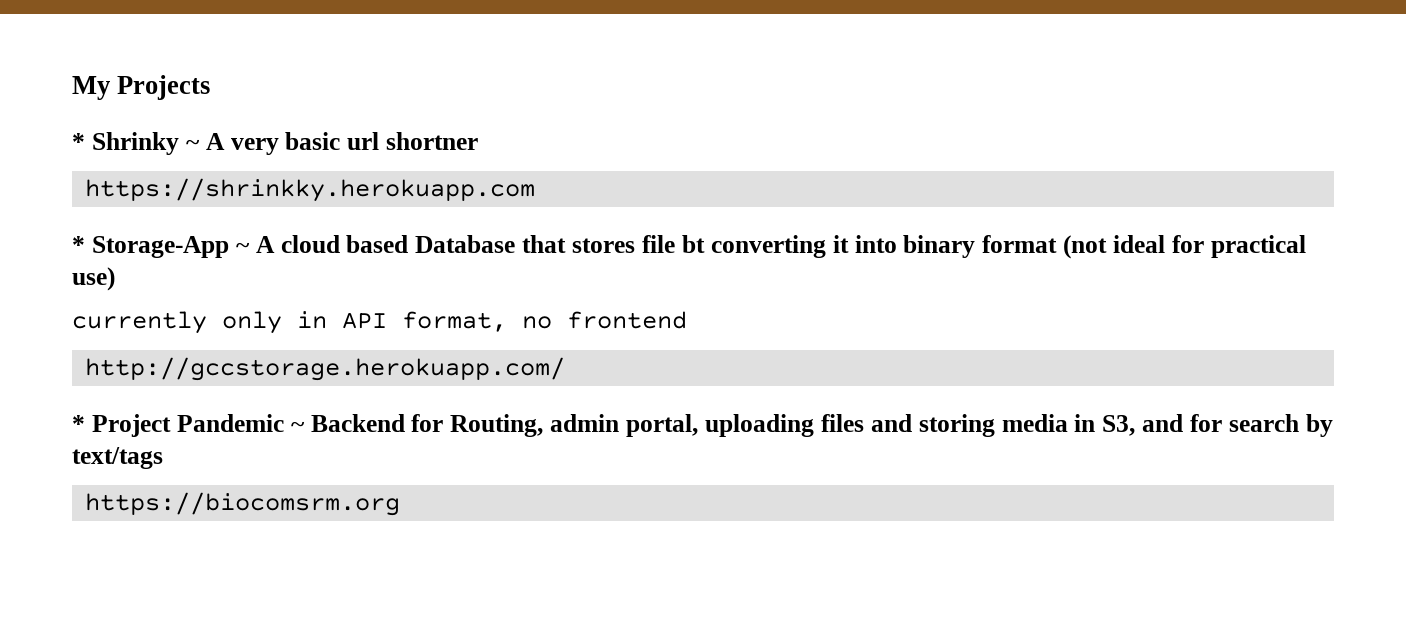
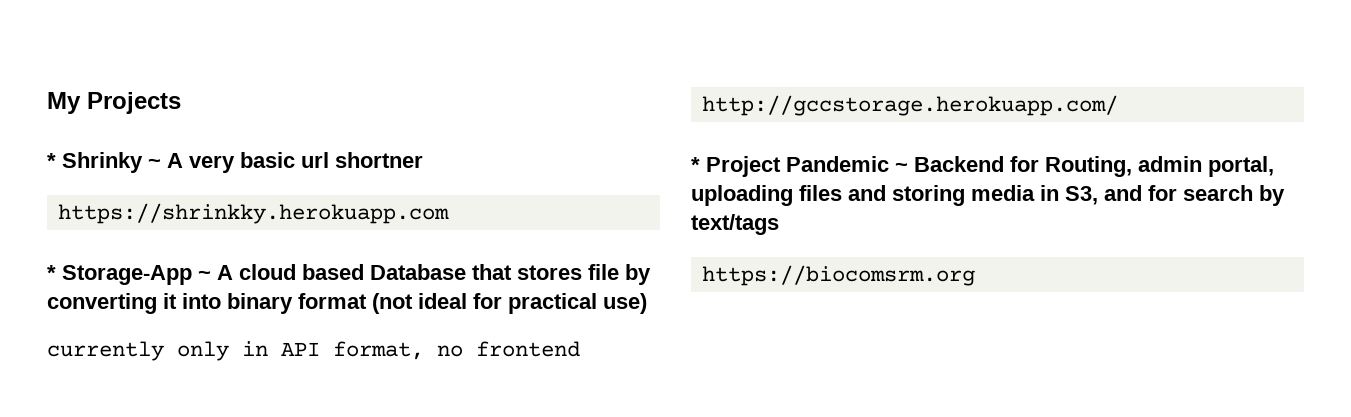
- * Storage-App ~ A cloud based Database that stores file bt converting it into binary format (not ideal for practical use)
+ * Storage-App ~ A cloud based Database that stores file by converting it into binary format (not ideal for practical use)

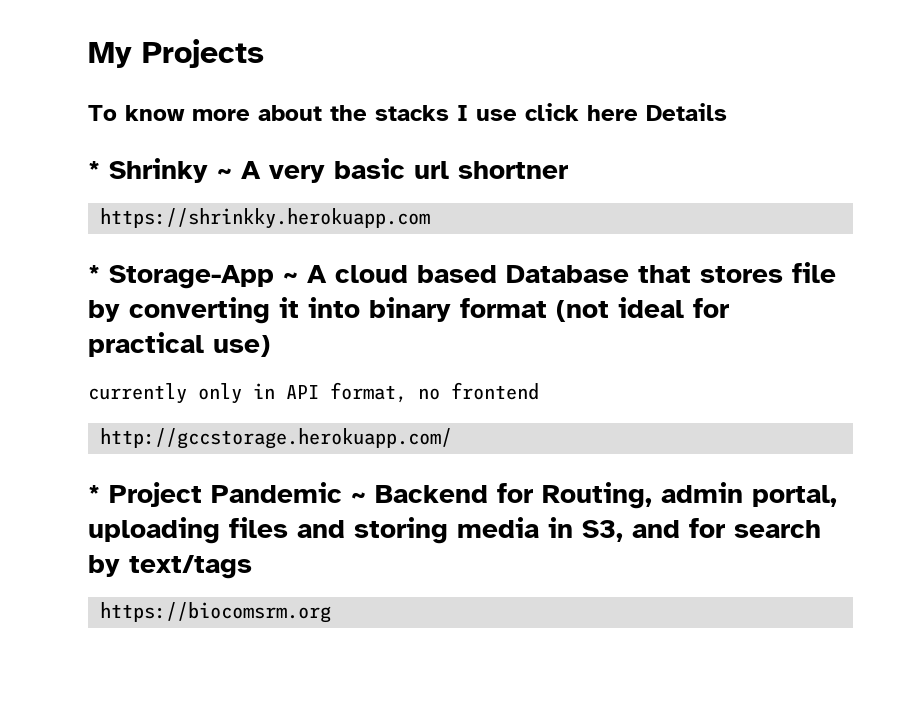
+ To know more about the stacks I use click here Details

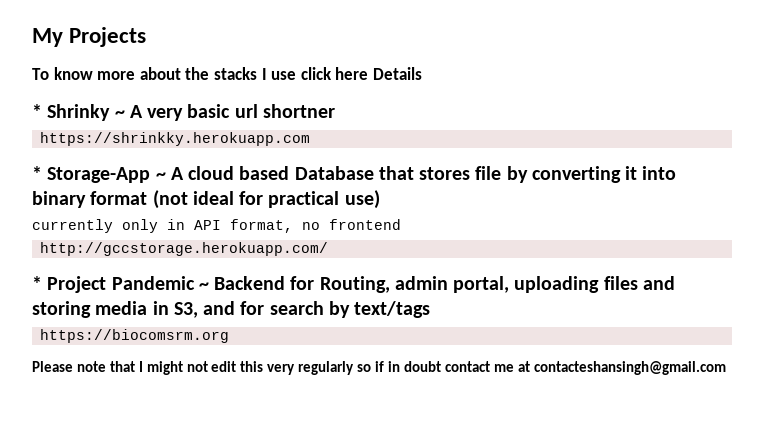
+ Please note that I might not edit this very regularly so if in doubt contact me at contacteshansingh@gmail.com

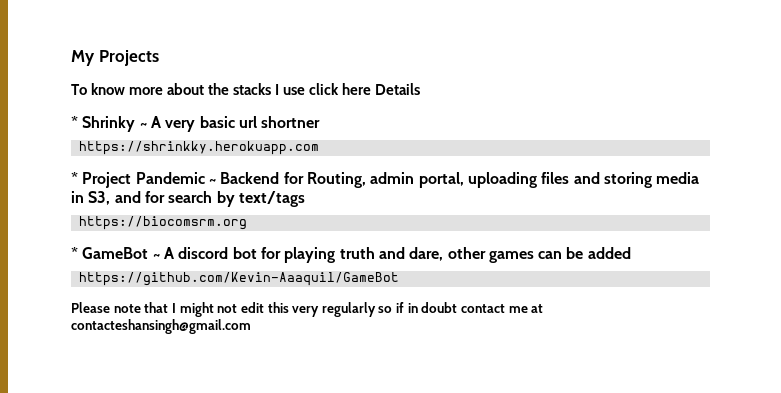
- * Storage-App ~ A cloud based Database that stores file by converting it into binary format (not ideal for practical use)
- currently only in API format, no frontend
- http://gccstorage.herokuapp.com/
+ * GameBot ~ A discord bot for playing truth and dare, other games can be added
+ https://github.com/Kevin-Aaaquil/GameBot

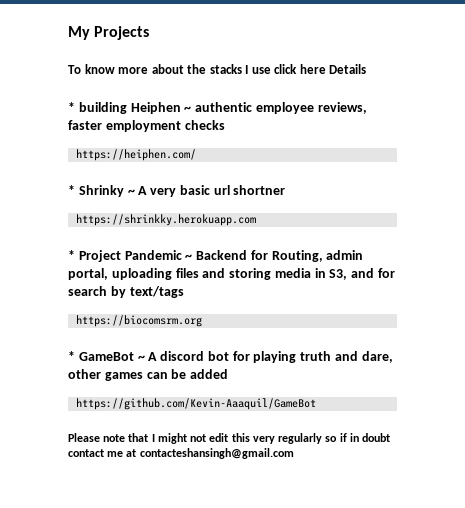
+ * building Heiphen ~ authentic employee reviews, faster employment checks
+ https://heiphen.com/

